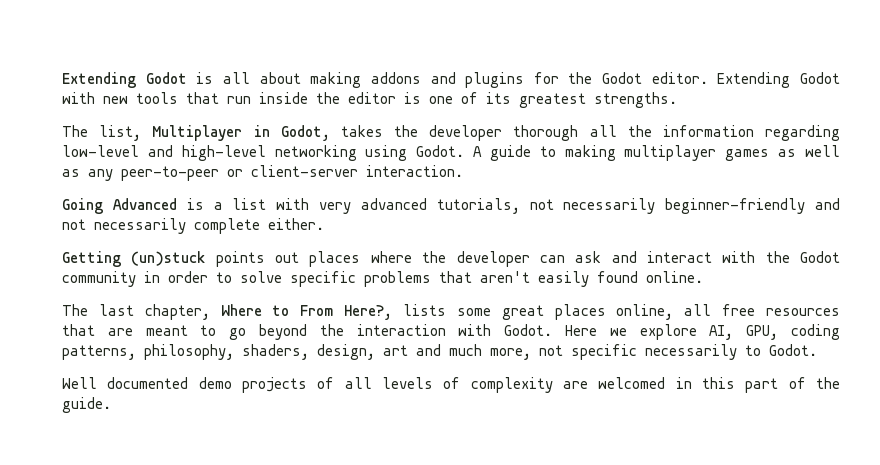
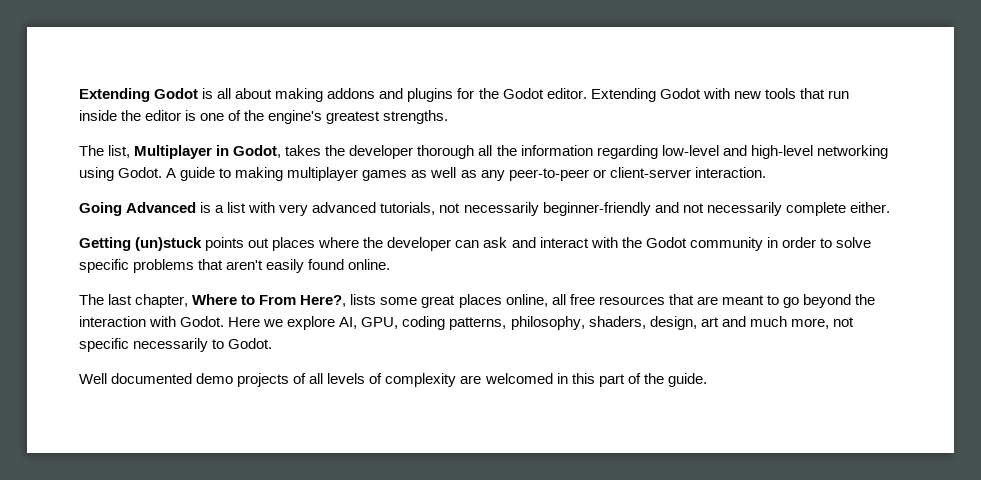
- Extending Godot with new tools that run inside the editor is one of its greatest strengths.
+ Extending Godot with new tools that run inside the editor is one of the engine's greatest strengths.

